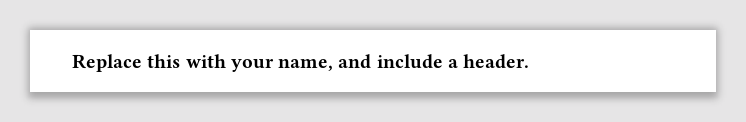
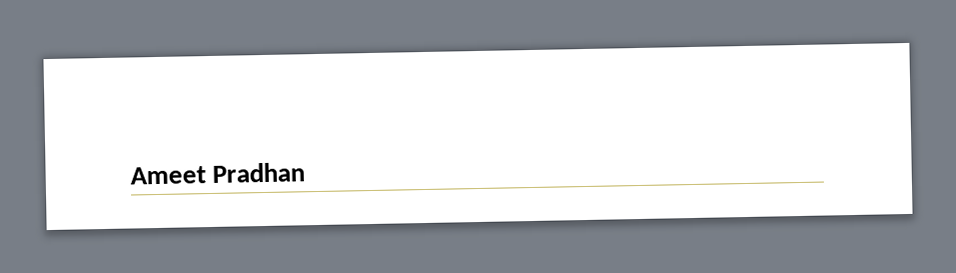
- Replace this with your name, and include a header.
+ Ameet Pradhan

